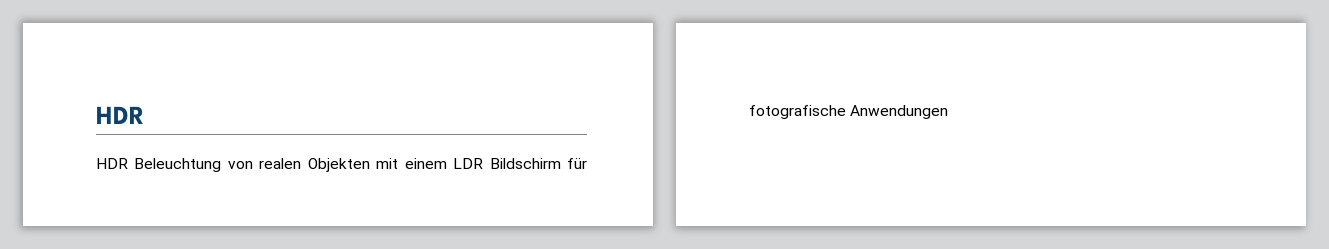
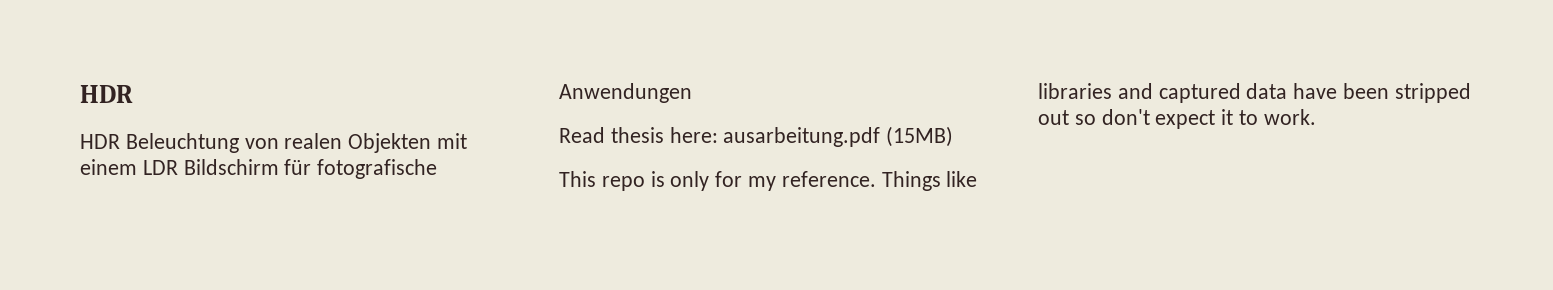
+ Read thesis here: ausarbeitung.pdf (15MB)
+ This repo is only for my reference. Things like libraries and captured data have been stripped out so don't expect it to work.

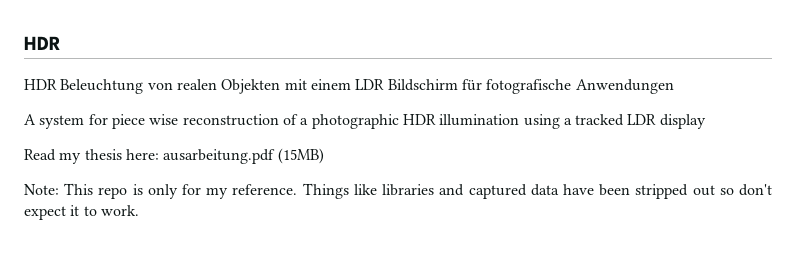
+ A system for piece wise reconstruction of a photographic HDR illumination using a tracked LDR display
- Read thesis here: ausarbeitung.pdf (15MB)
+ Read my thesis here: ausarbeitung.pdf (15MB)
- This repo is only for my reference.
+ Note: This repo is only for my reference.

